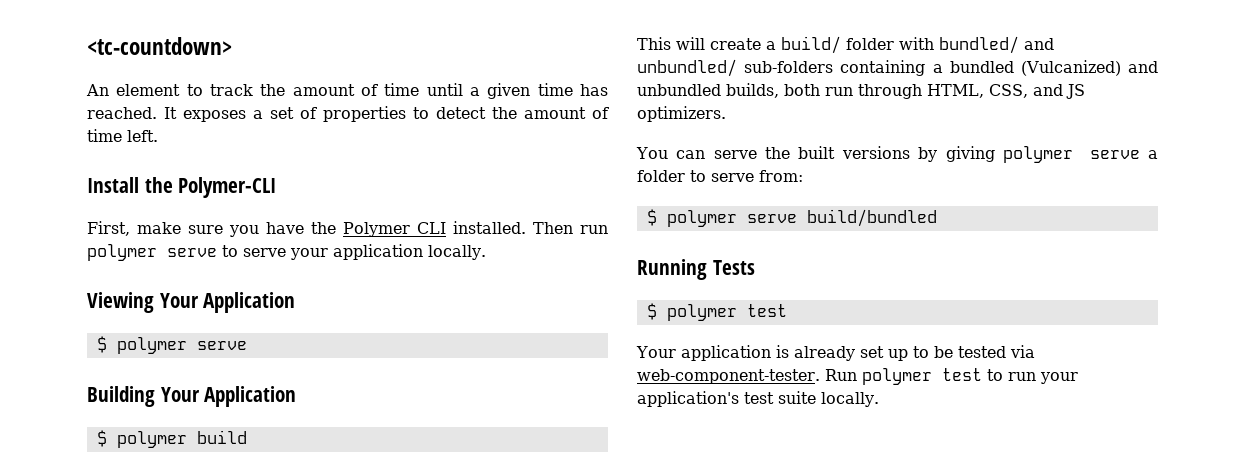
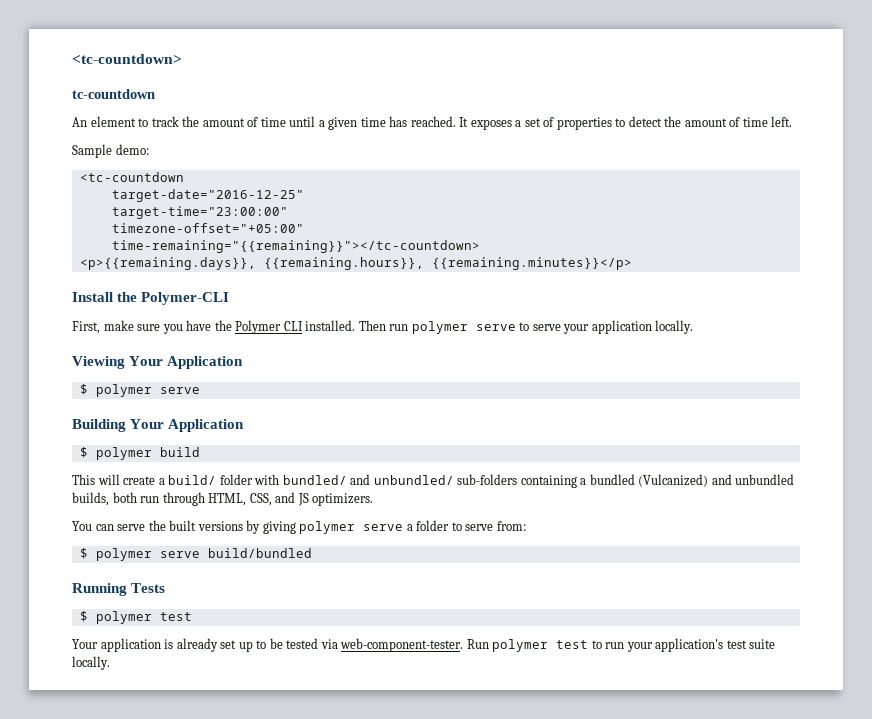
+ tc-countdown
+ Sample demo:
+ <tc-countdown
+ target-date="2016-12-25"
+ target-time="23:00:00"
+ timezone-offset="+05:00"
+ time-remaining="{{remaining}}"></tc-countdown>
+ <p>{{remaining.days}}, {{remaining.hours}}, {{remaining.minutes}}</p>

